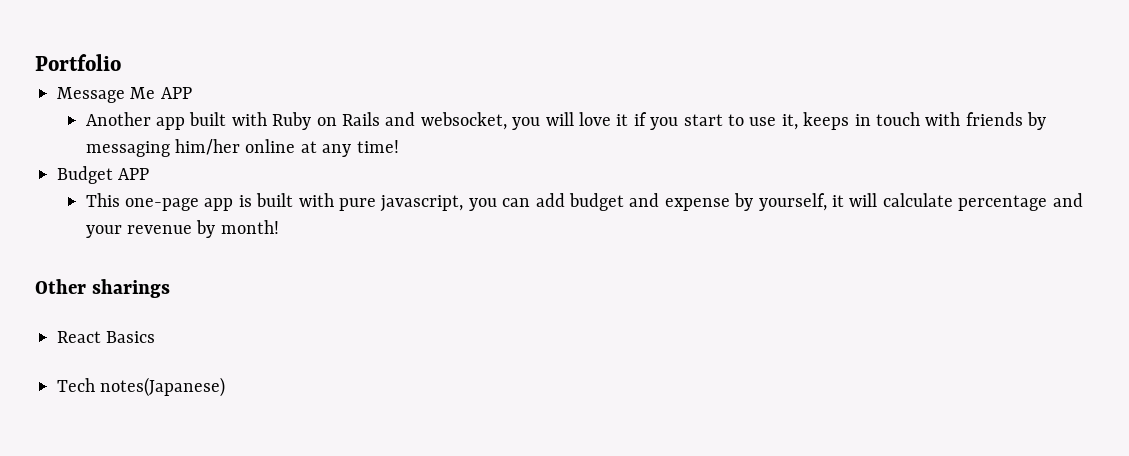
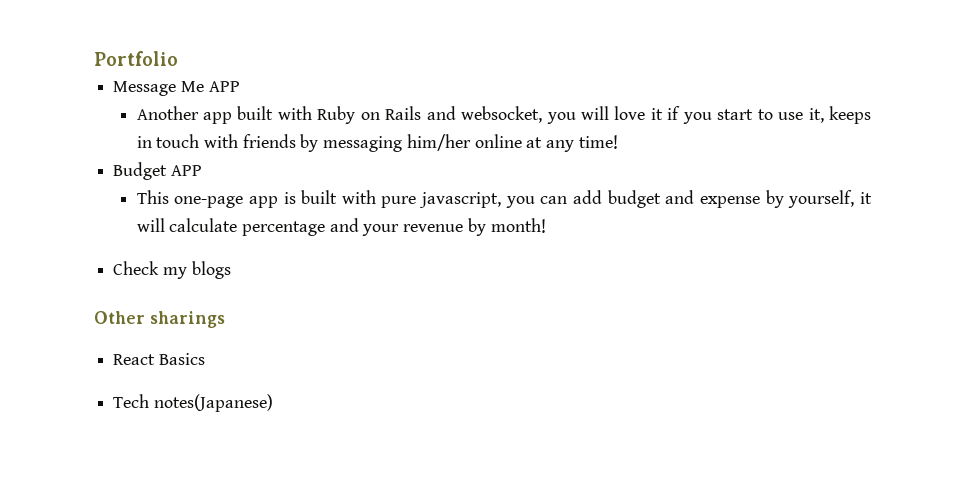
+ Check my blogs

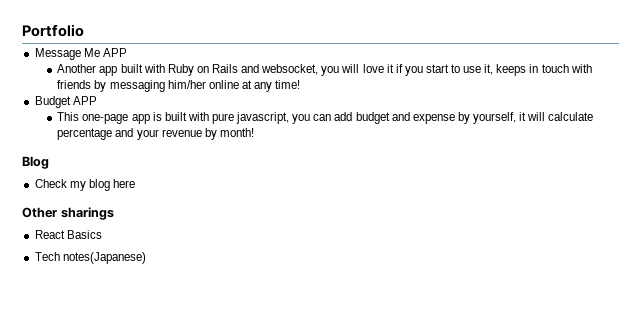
+ Blog
- Check my blogs
+ Check my blog here

